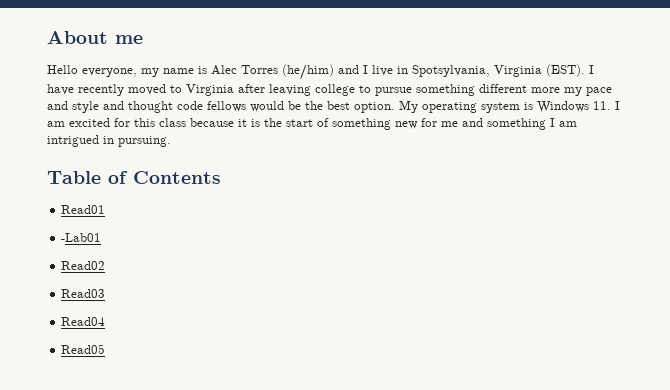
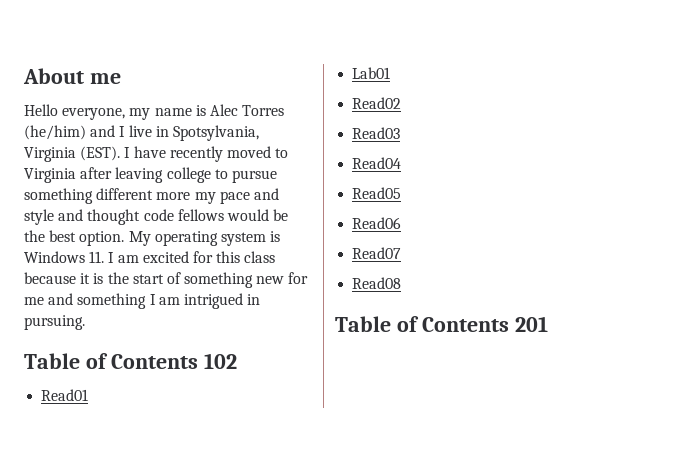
- Table of Contents
+ Table of Contents 102
- -Lab01
+ Lab01
+ Read06
+ Read07
+ Read08
+ Table of Contents 201

